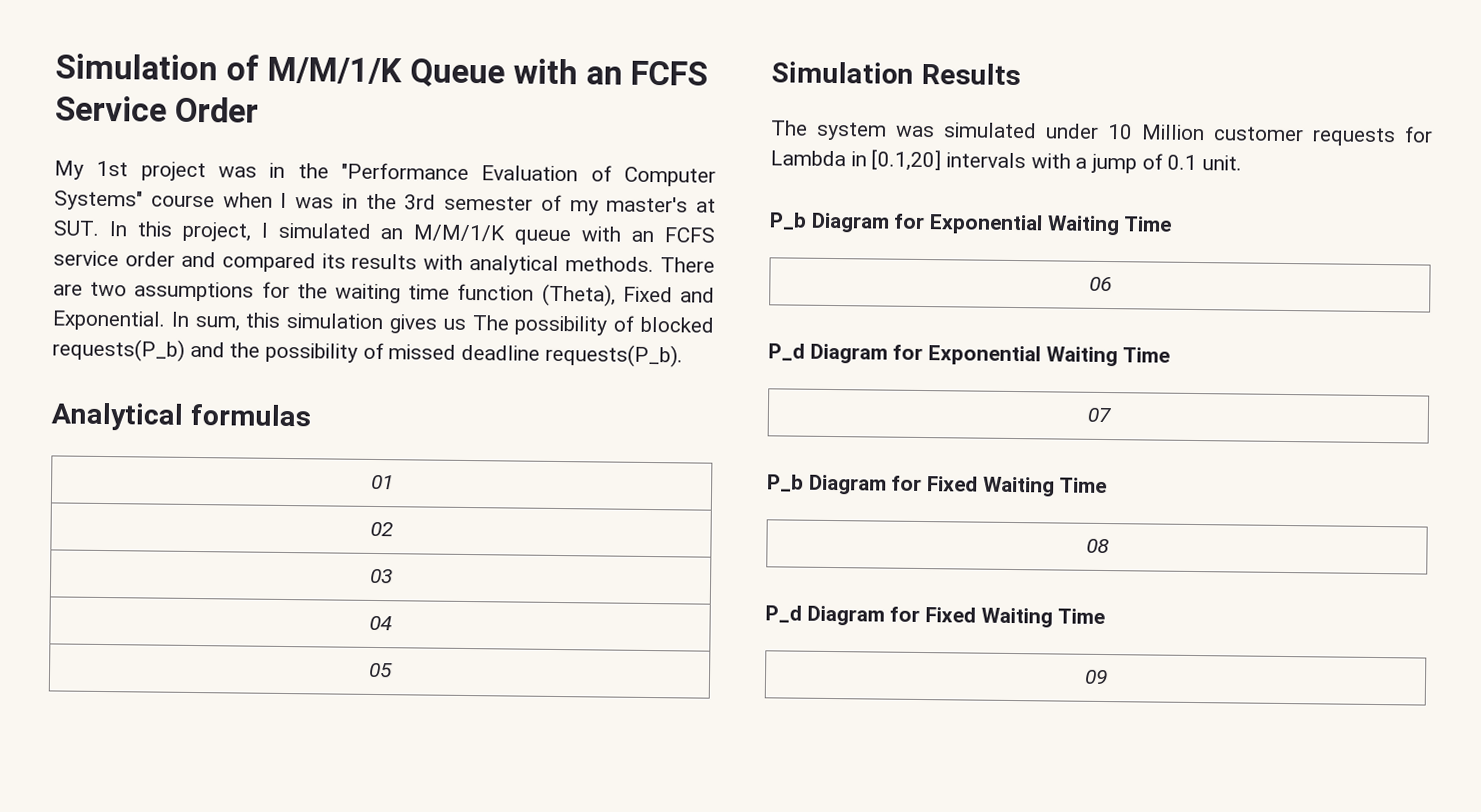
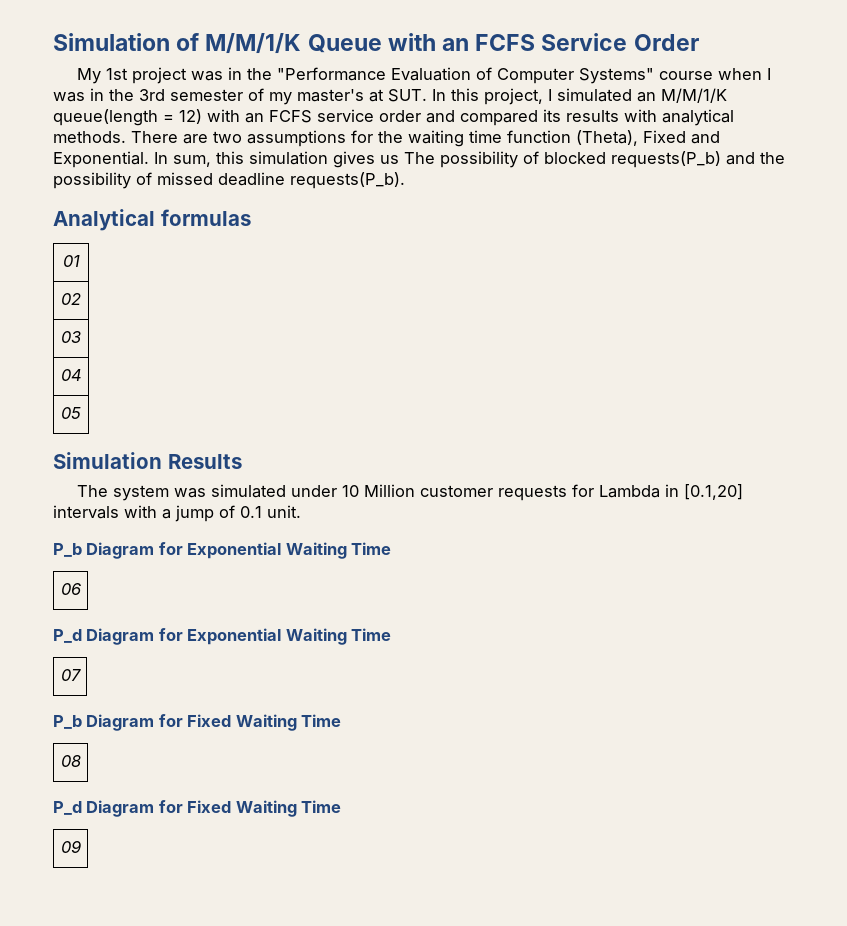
- My 1st project was in the "Performance Evaluation of Computer Systems" course when I was in the 3rd semester of my master's at SUT. In this project, I simulated an M/M/1/K queue with an FCFS service order and compared its results with analytical methods.
+ My 1st project was in the "Performance Evaluation of Computer Systems" course when I was in the 3rd semester of my master's at SUT. In this project, I simulated an M/M/1/K queue(length = 12) with an FCFS service order and compared its results with analytical methods.

